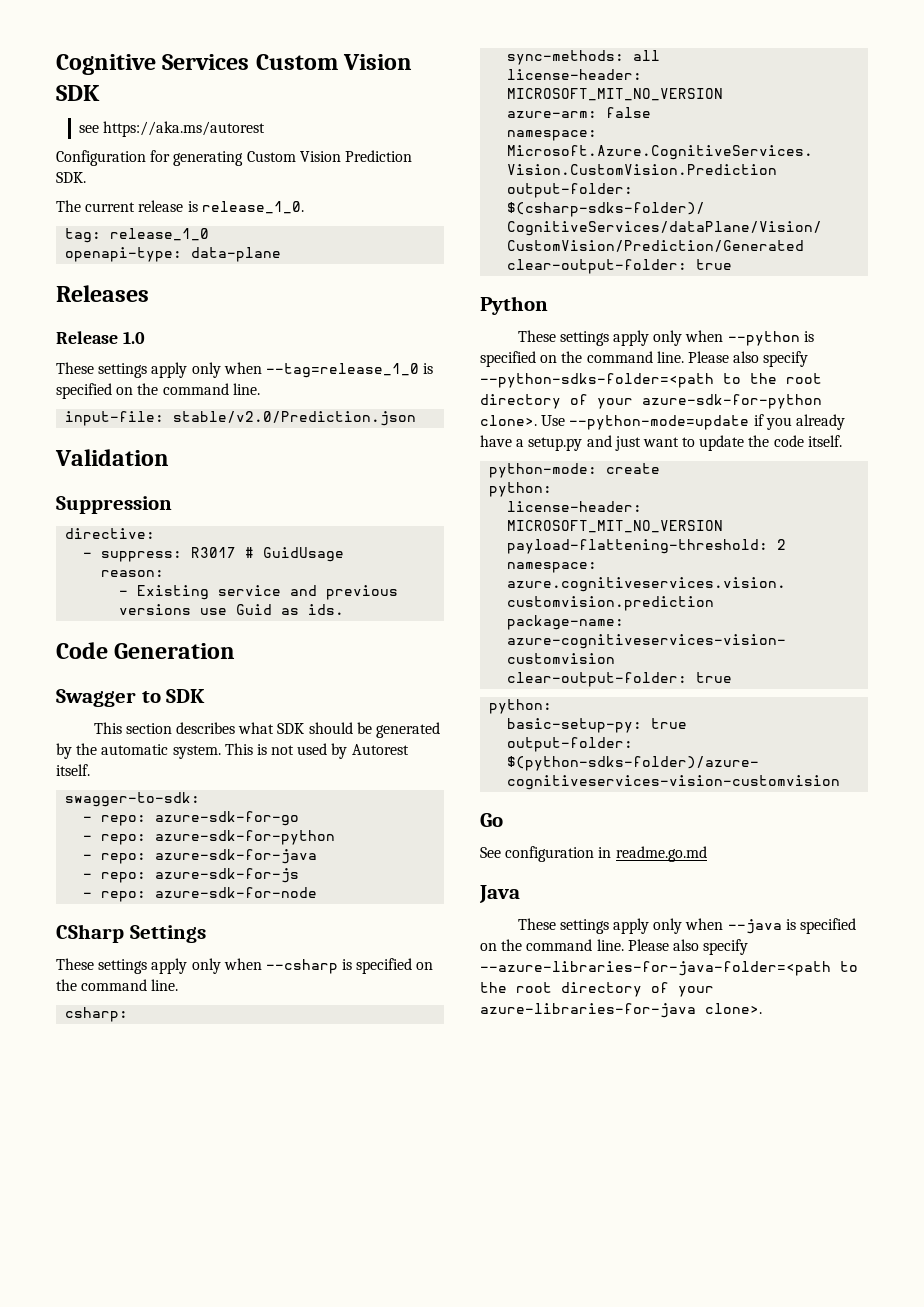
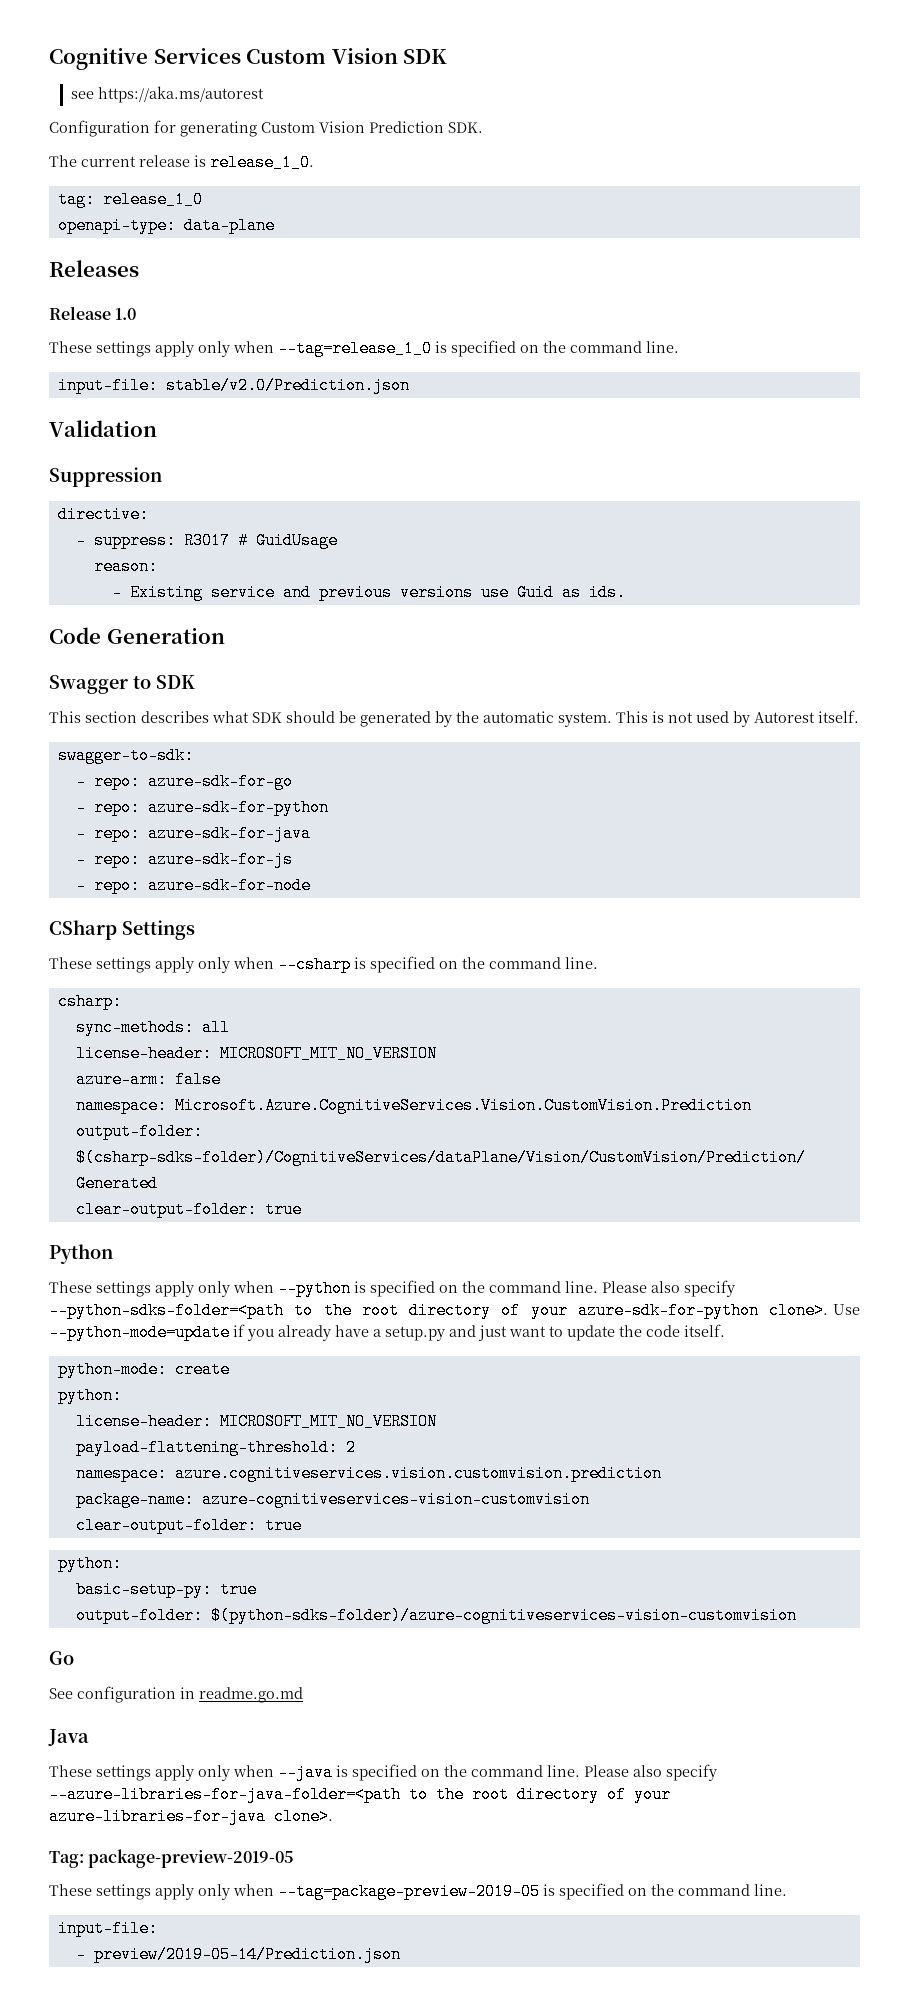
+ Tag: package-preview-2019-05
+ These settings apply only when --tag=package-preview-2019-05 is specified on the command line.
+ input-file:
+ - preview/2019-05-14/Prediction.json

